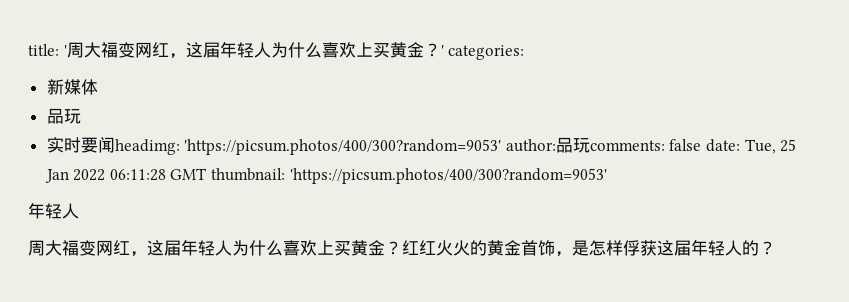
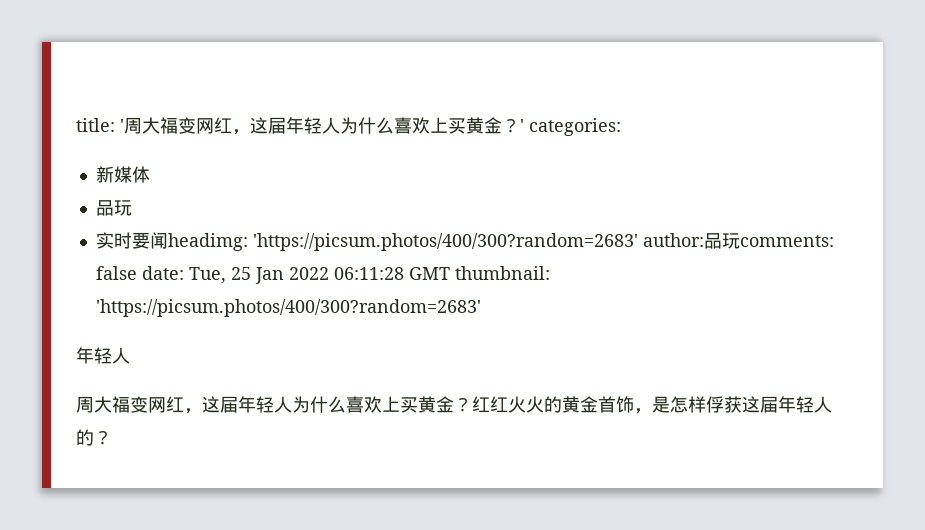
- 实时要闻headimg: 'https://picsum.photos/400/300?random=9053' author:品玩comments: false date: Tue, 25 Jan 2022 06:11:28 GMT thumbnail: 'https://picsum.photos/400/300?random=9053'
+ 实时要闻headimg: 'https://picsum.photos/400/300?random=2683' author:品玩comments: false date: Tue, 25 Jan 2022 06:11:28 GMT thumbnail: 'https://picsum.photos/400/300?random=2683'

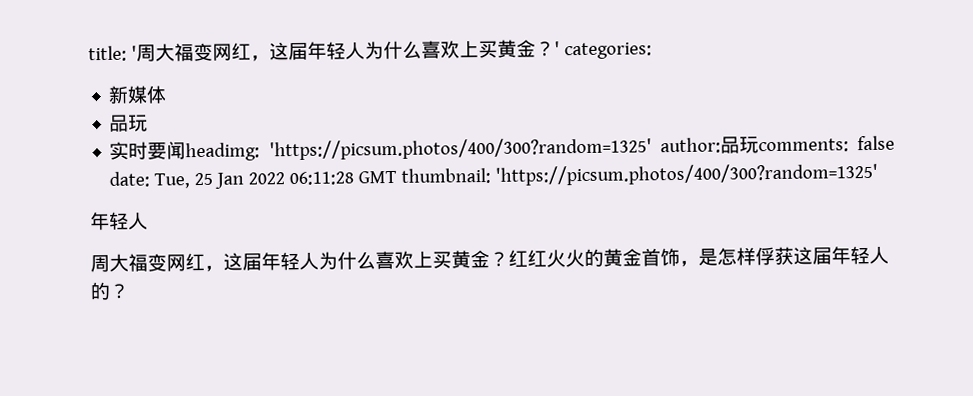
- 实时要闻headimg: 'https://picsum.photos/400/300?random=2683' author:品玩comments: false date: Tue, 25 Jan 2022 06:11:28 GMT thumbnail: 'https://picsum.photos/400/300?random=2683'
+ 实时要闻headimg: 'https://picsum.photos/400/300?random=1325' author:品玩comments: false date: Tue, 25 Jan 2022 06:11:28 GMT thumbnail: 'https://picsum.photos/400/300?random=1325'

